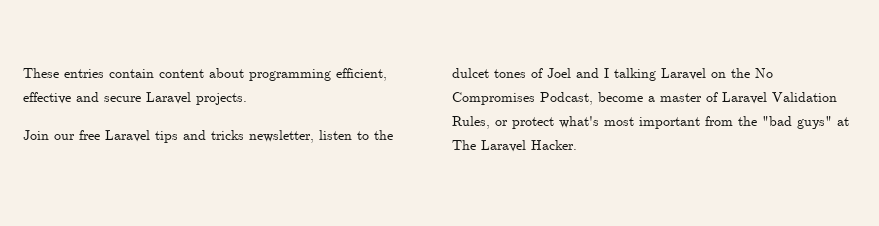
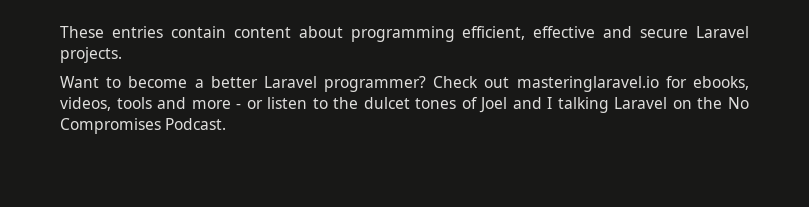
- Join our free Laravel tips and tricks newsletter, listen to the dulcet tones of Joel and I talking Laravel on the No Compromises Podcast, become a master of Laravel Validation Rules, or protect what's most important from the "bad guys" at The Laravel Hacker.
+ Want to become a better Laravel programmer? Check out masteringlaravel.io for ebooks, videos, tools and more - or listen to the dulcet tones of Joel and I talking Laravel on the No Compromises Podcast.

